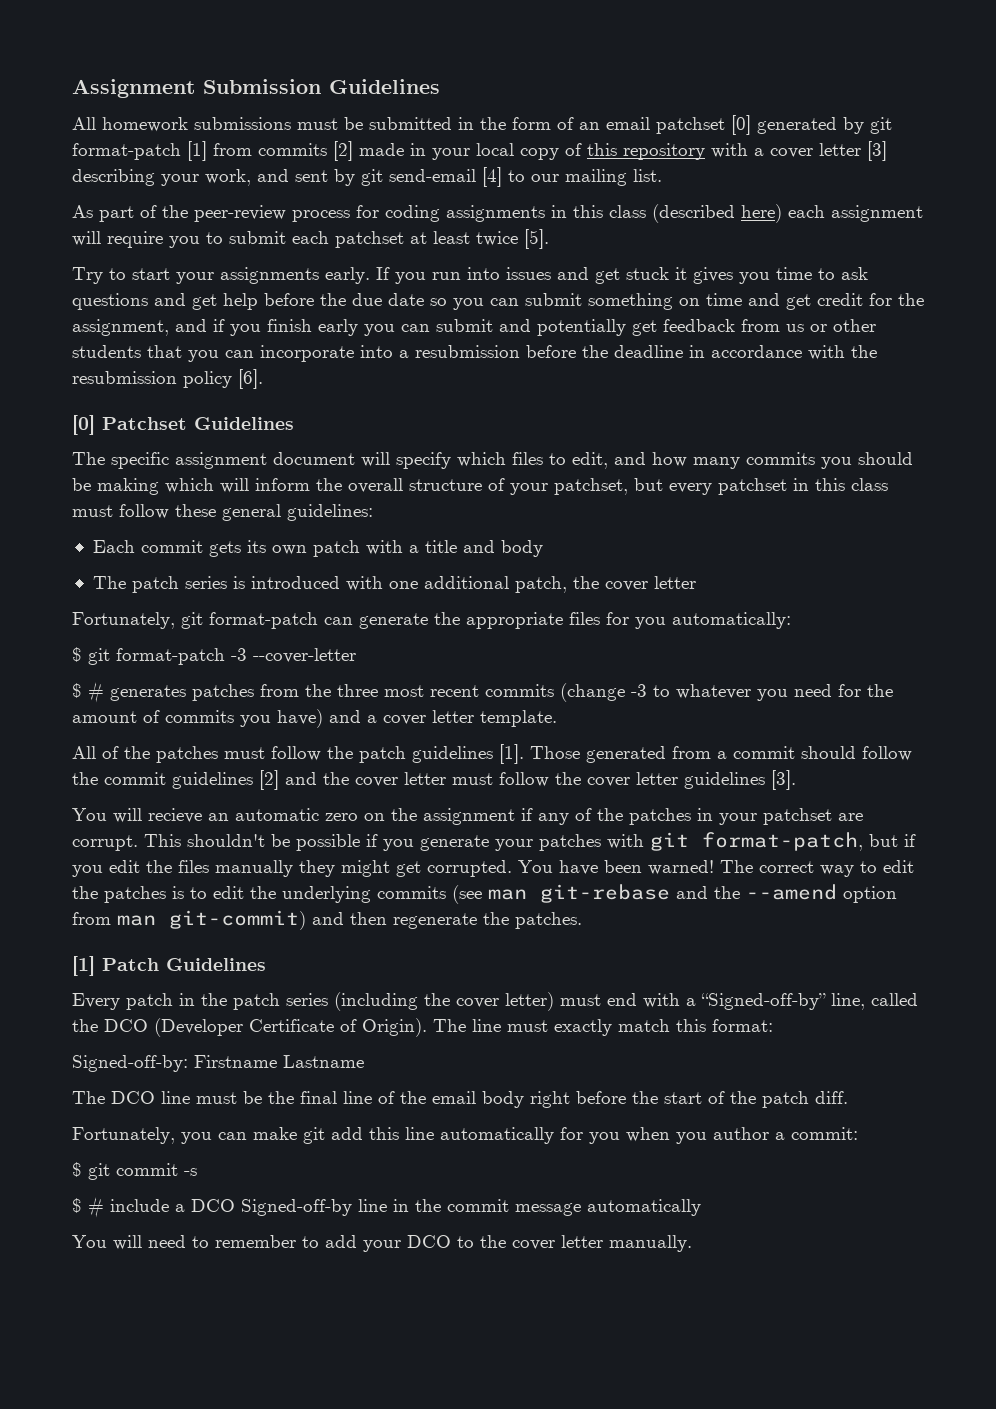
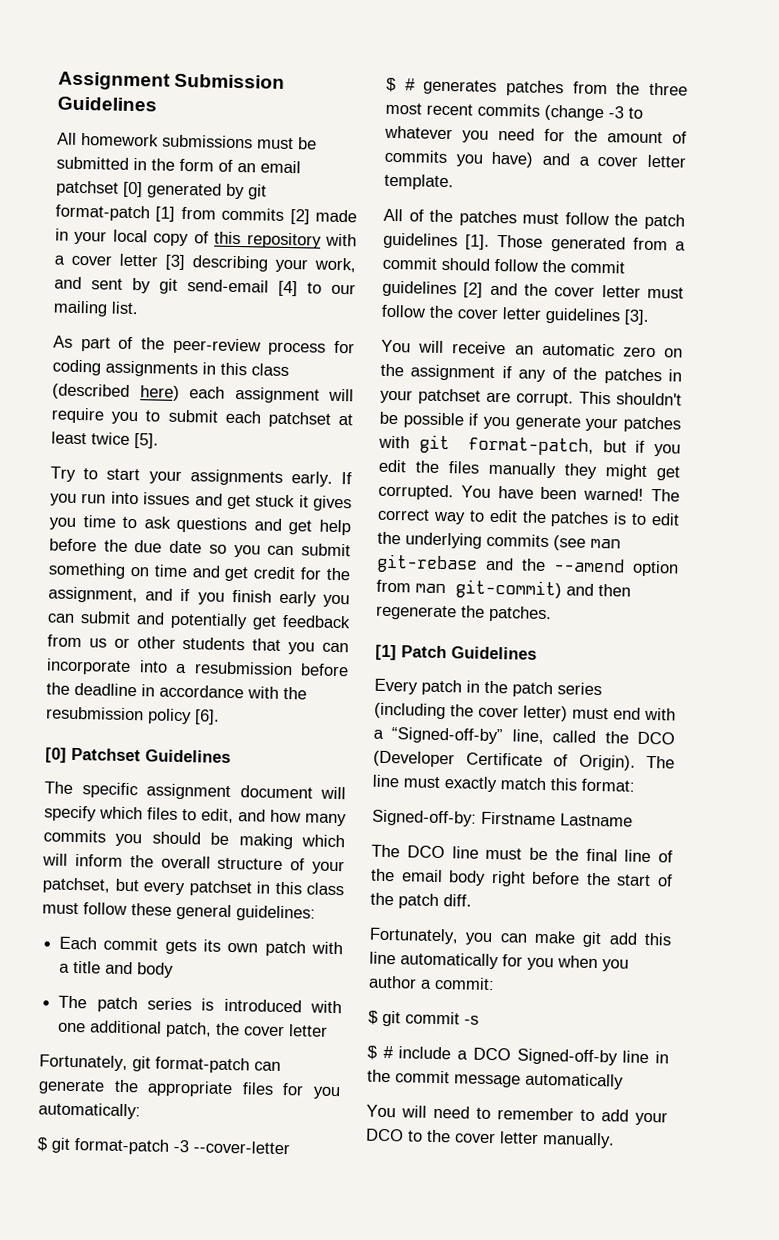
- You will recieve an automatic zero on the assignment if any of the patches in your patchset are corrupt.
+ You will receive an automatic zero on the assignment if any of the patches in your patchset are corrupt.

